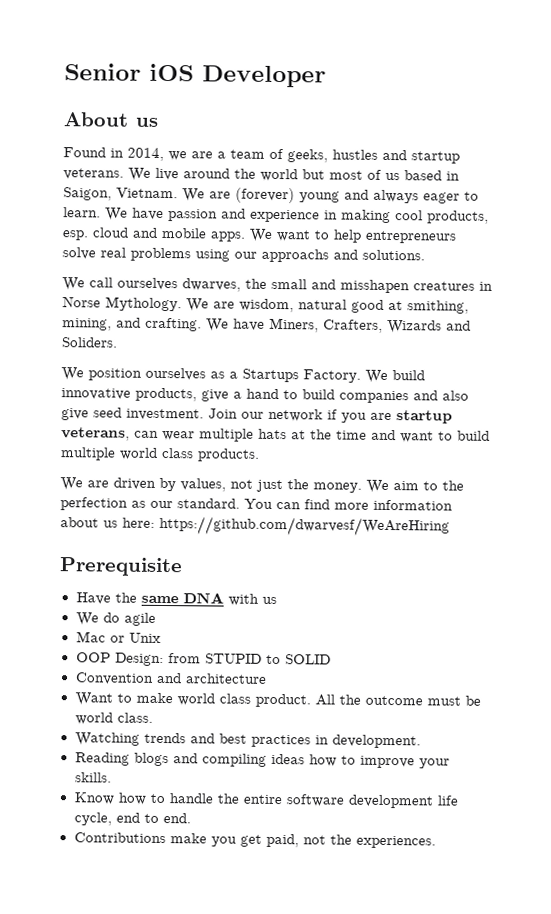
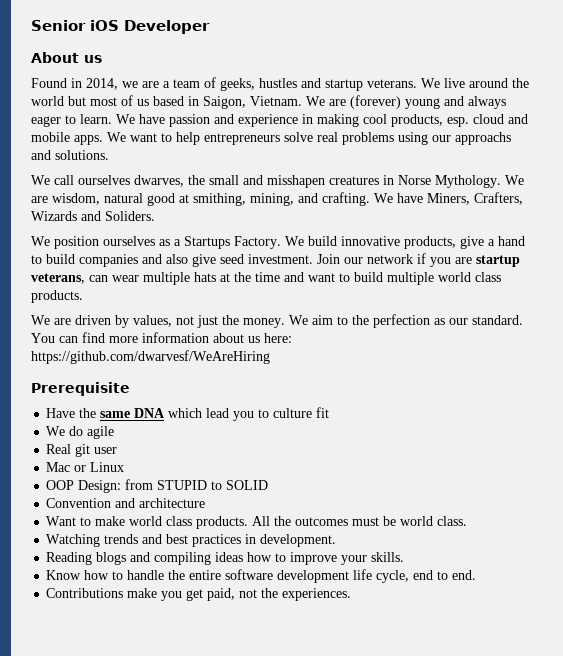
- Have the same DNA with us
+ Have the same DNA which lead you to culture fit
+ Real git user
- Mac or Unix
+ Mac or Linux
- Want to make world class product.
+ Want to make world class products.
- All the outcome must be world class.
+ All the outcomes must be world class.

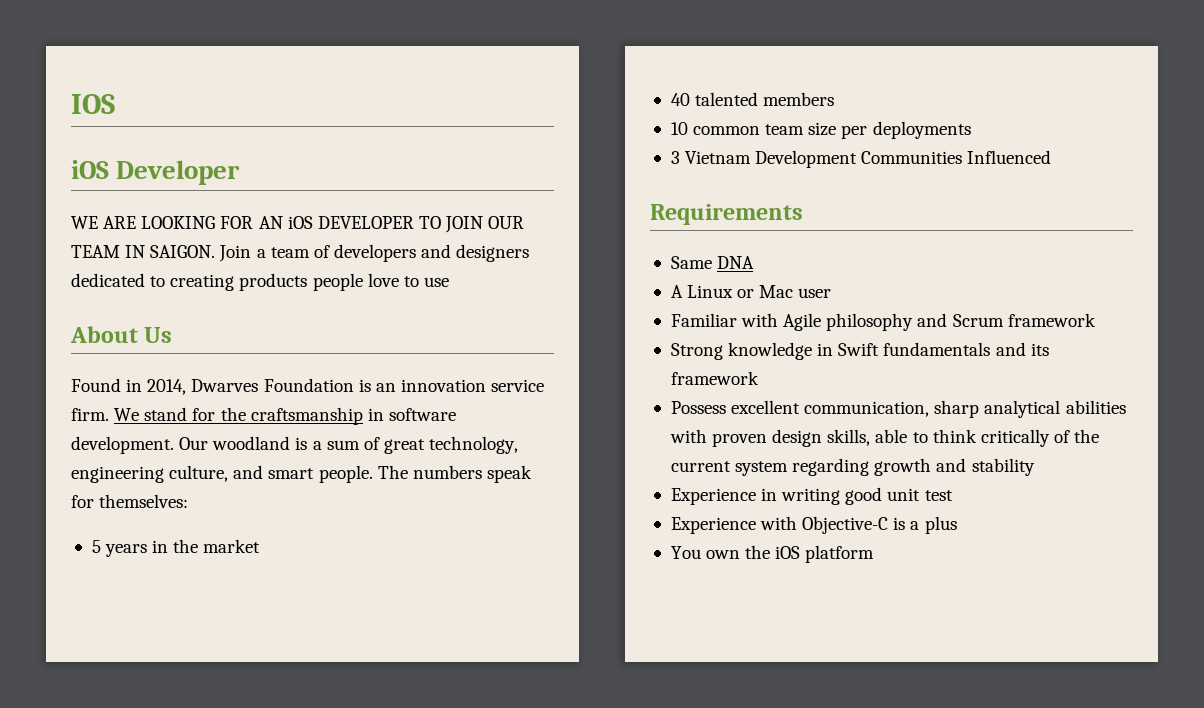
- Senior iOS Developer
+ IOS
+ iOS Developer
+ WE ARE LOOKING FOR AN iOS DEVELOPER TO JOIN OUR TEAM IN SAIGON. Join a team of developers and designers dedicated to creating products people love to use
- About us
+ About Us
- Found in 2014, we are a team of geeks, hustles and startup veterans. We live around the world but most of us based in Saigon, Vietnam. We are (forever) young and always eager to learn. We have passion and experience in making cool products, esp. cloud and mobile apps. We want to help entrepreneurs solve real problems using our approachs and solutions.
- We call ourselves dwarves, the small and misshapen creatures in Norse Mythology. We are wisdom, natural good at smithing, mining, and crafting. We have Miners, Crafters, Wizards and Soliders.
- We position ourselves as a Startups Factory. We build innovative products, give a hand to build companies and also give seed investment. Join our network if you are startup veterans, can wear multiple hats at the time and want to build multiple world class products.
- We are driven by values, not just the money. We aim to the perfection as our standard. You can find more information about us here: https://github.com/dwarvesf/WeAreHiring
- Prerequisite
- Have the same DNA which lead you to culture fit
- We do agile
- Real git user
- Mac or Linux
- OOP Design: from STUPID to SOLID
- Convention and architecture
- Want to make world class products. All the outcomes must be world class.
- Watching trends and best practices in development.
- Reading blogs and compiling ideas how to improve your skills.
- Know how to handle the entire software development life cycle, end to end.
- Contributions make you get paid, not the experiences.
+ Found in 2014, Dwarves Foundation is an innovation service firm. We stand for the craftsmanship in software development. Our woodland is a sum of great technology, engineering culture, and smart people. The numbers speak for themselves:
+ 5 years in the market
+ 40 talented members
+ 10 common team size per deployments
+ 3 Vietnam Development Communities Influenced
+ Requirements
+ Same DNA
+ A Linux or Mac user
+ Familiar with Agile philosophy and Scrum framework
+ Strong knowledge in Swift fundamentals and its framework
+ Possess excellent communication, sharp analytical abilities with proven design skills, able to think critically of the current system regarding growth and stability
+ Experience in writing good unit test
+ Experience with Objective-C is a plus
+ You own the iOS platform

